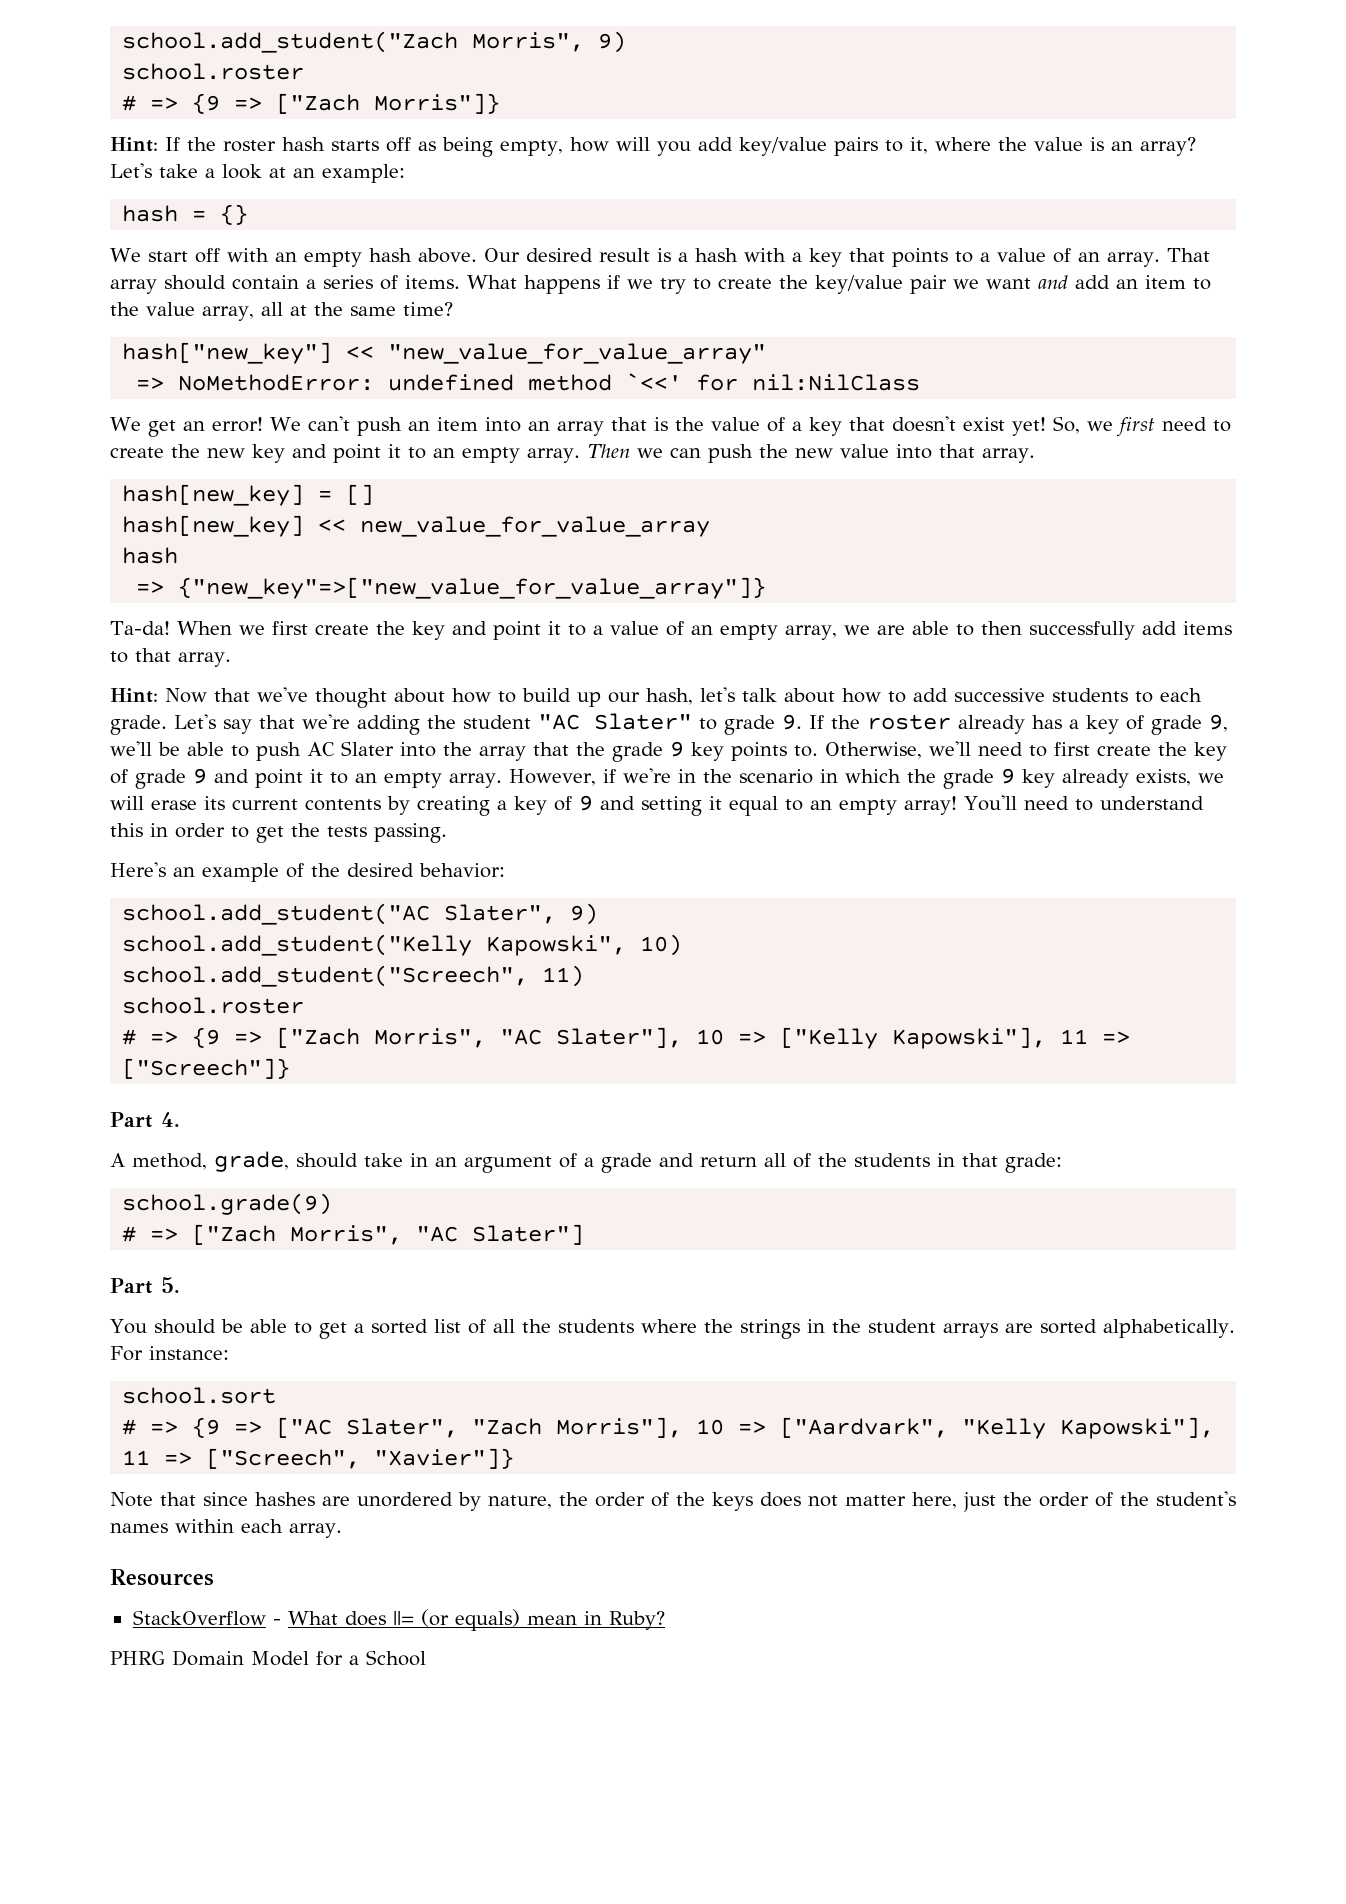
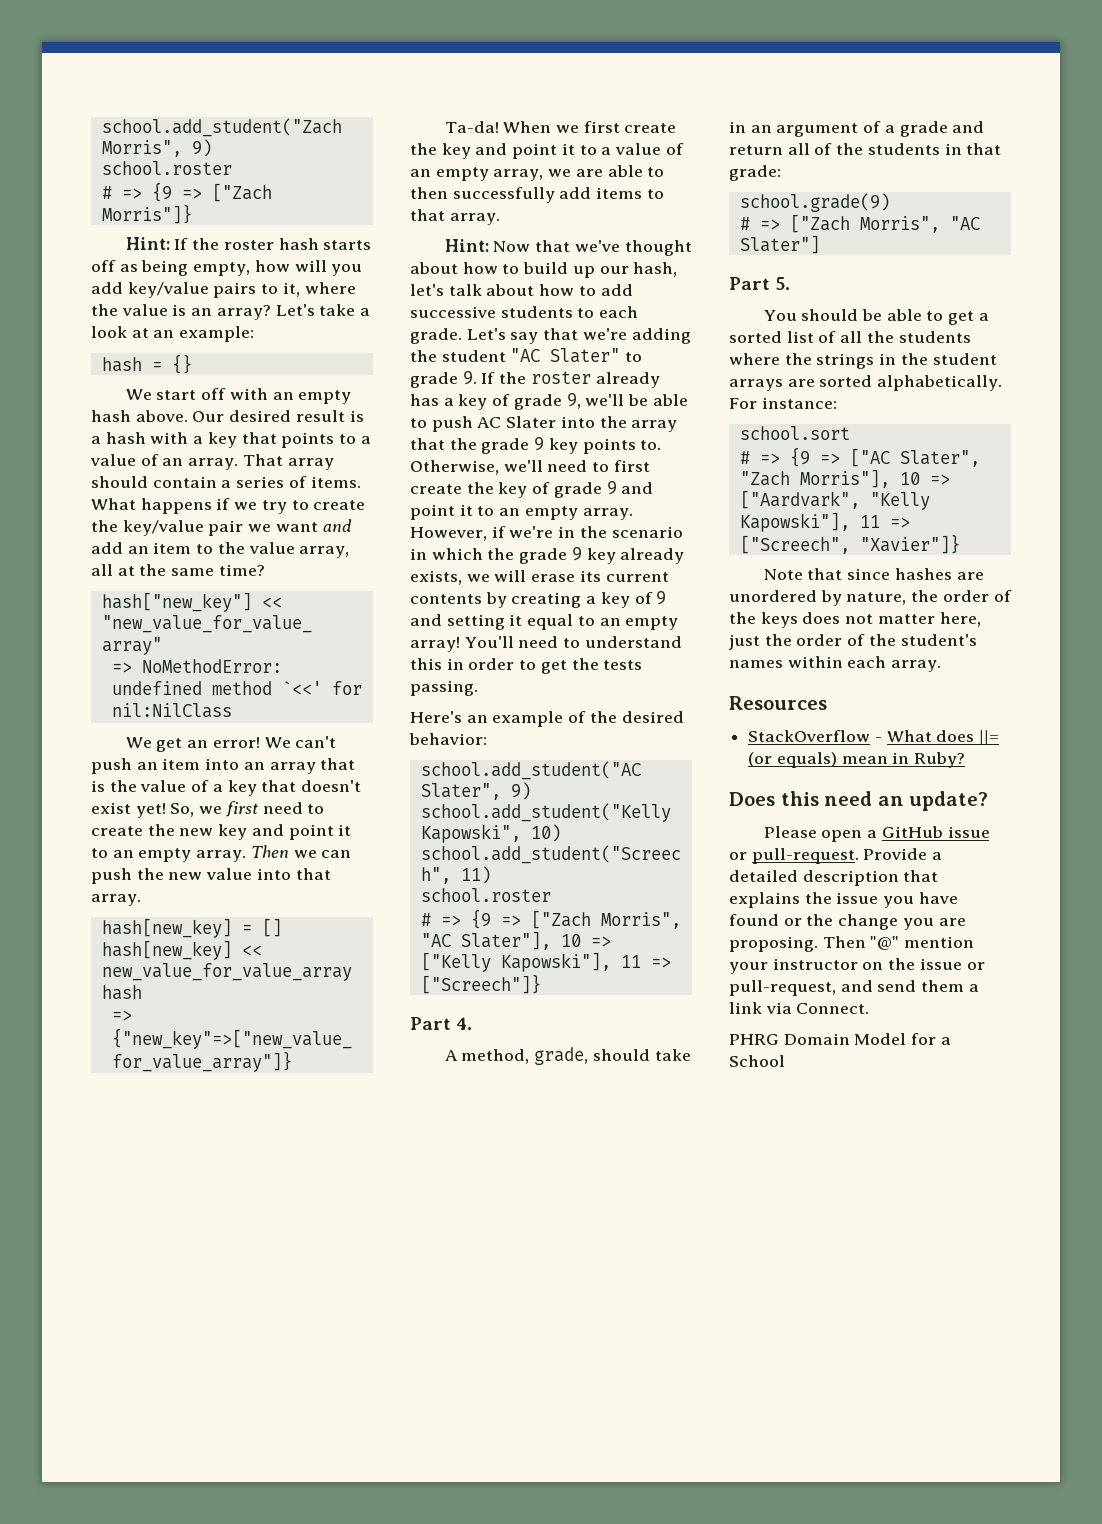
+ Does this need an update?
+ Please open a GitHub issue or pull-request. Provide a detailed description that explains the issue you have found or the change you are proposing. Then "@" mention your instructor on the issue or pull-request, and send them a link via Connect.

